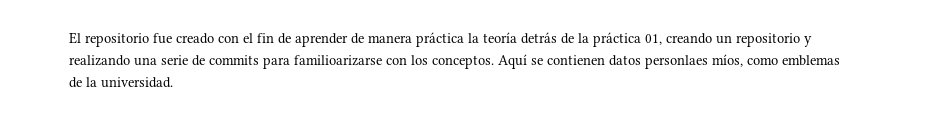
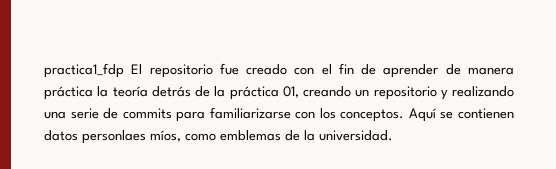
- El repositorio fue creado con el fin de aprender de manera práctica la teoría detrás de la práctica 01, creando un repositorio y realizando una serie de commits para familioarizarse con los conceptos.
+ practica1_fdp El repositorio fue creado con el fin de aprender de manera práctica la teoría detrás de la práctica 01, creando un repositorio y realizando una serie de commits para familiarizarse con los conceptos.

